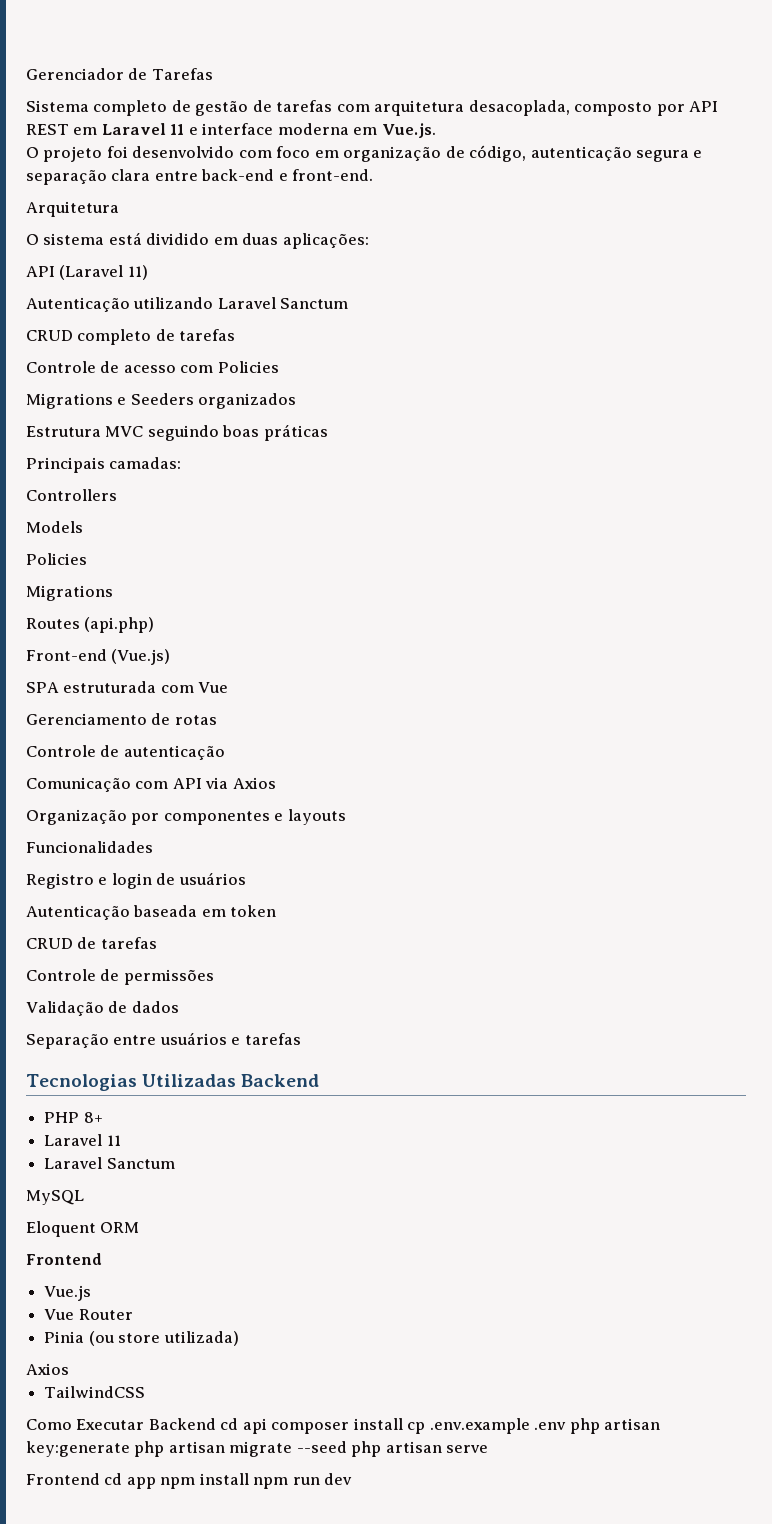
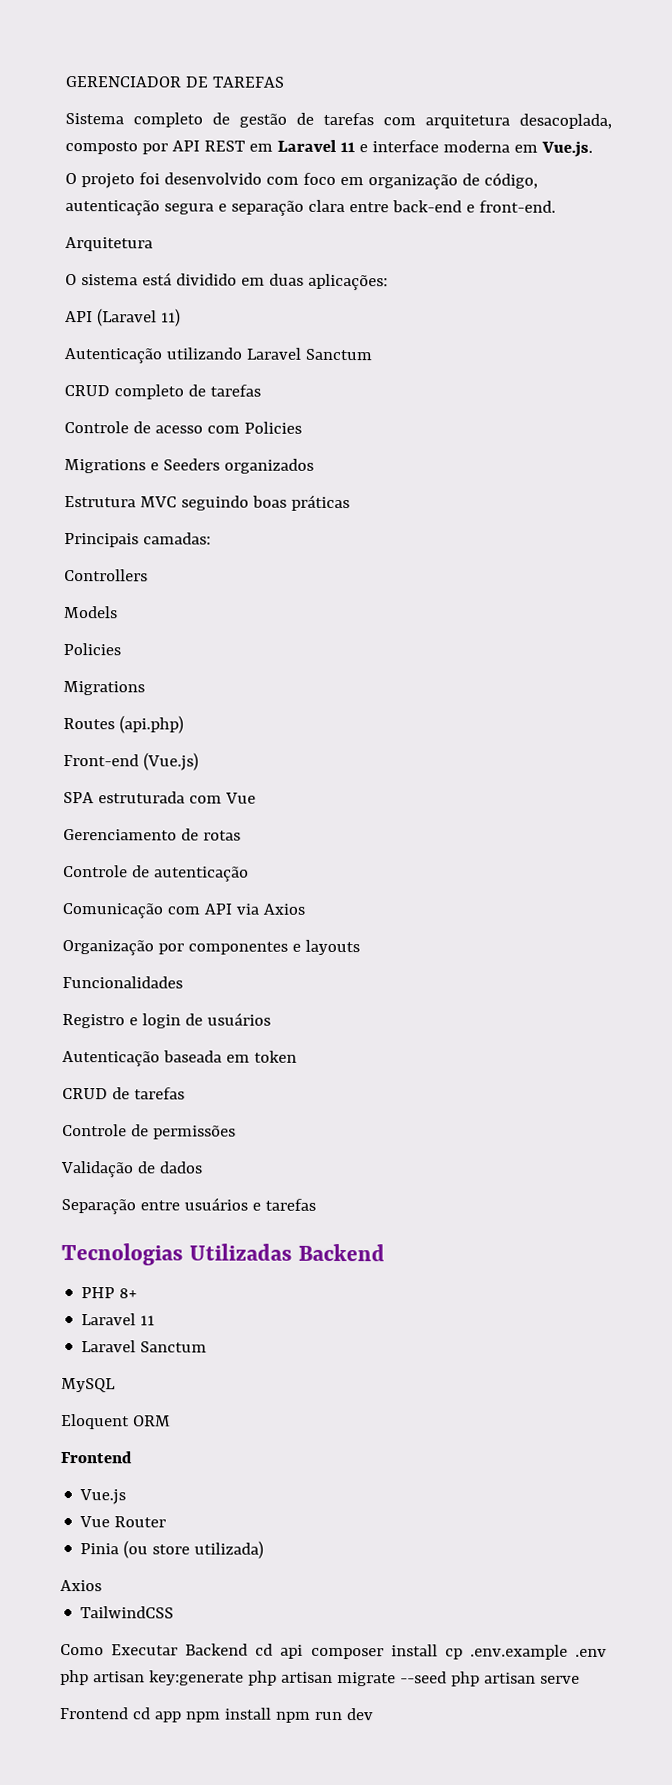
- Gerenciador de Tarefas
+ GERENCIADOR DE TAREFAS

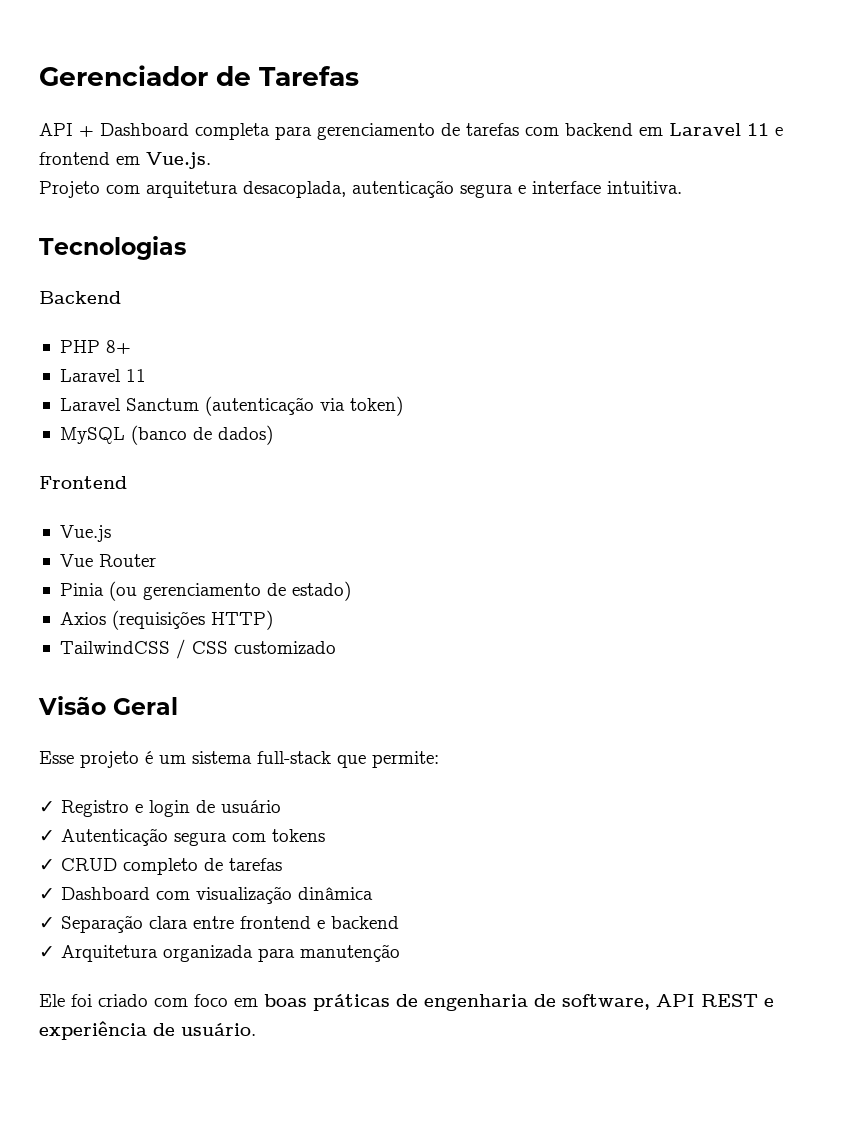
- GERENCIADOR DE TAREFAS
- Sistema completo de gestão de tarefas com arquitetura desacoplada, composto por API REST em Laravel 11 e interface moderna em Vue.js.
+ Gerenciador de Tarefas
+ API + Dashboard completa para gerenciamento de tarefas com backend em Laravel 11 e frontend em Vue.js.
- O projeto foi desenvolvido com foco em organização de código, autenticação segura e separação clara entre back-end e front-end.
- Arquitetura
- O sistema está dividido em duas aplicações:
- API (Laravel 11)
- Autenticação utilizando Laravel Sanctum
- CRUD completo de tarefas
- Controle de acesso com Policies
- Migrations e Seeders organizados
- Estrutura MVC seguindo boas práticas
- Principais camadas:
- Controllers
- Models
- Policies
- Migrations
- Routes (api.php)
- Front-end (Vue.js)
- SPA estruturada com Vue
- Gerenciamento de rotas
- Controle de autenticação
- Comunicação com API via Axios
- Organização por componentes e layouts
- Funcionalidades
- Registro e login de usuários
- Autenticação baseada em token
- CRUD de tarefas
- Controle de permissões
- Validação de dados
- Separação entre usuários e tarefas
+ Projeto com arquitetura desacoplada, autenticação segura e interface intuitiva.
- Tecnologias Utilizadas Backend
+ Tecnologias
+ Backend
  PHP 8+
  Laravel 11
- Laravel Sanctum
- MySQL
- Eloquent ORM
+ Laravel Sanctum (autenticação via token)
+ MySQL (banco de dados)
- Pinia (ou store utilizada)
- Axios
+ Pinia (ou gerenciamento de estado)
+ Axios (requisições HTTP)
- TailwindCSS
- Como Executar Backend cd api composer install cp .env.example .env php artisan key:generate php artisan migrate --seed php artisan serve
- Frontend cd app npm install npm run dev
+ TailwindCSS / CSS customizado
+ Visão Geral
+ Esse projeto é um sistema full-stack que permite:
+ ✓ Registro e login de usuário
+ ✓ Autenticação segura com tokens
+ ✓ CRUD completo de tarefas
+ ✓ Dashboard com visualização dinâmica
+ ✓ Separação clara entre frontend e backend
+ ✓ Arquitetura organizada para manutenção
+ Ele foi criado com foco em boas práticas de engenharia de software, API REST e experiência de usuário.

